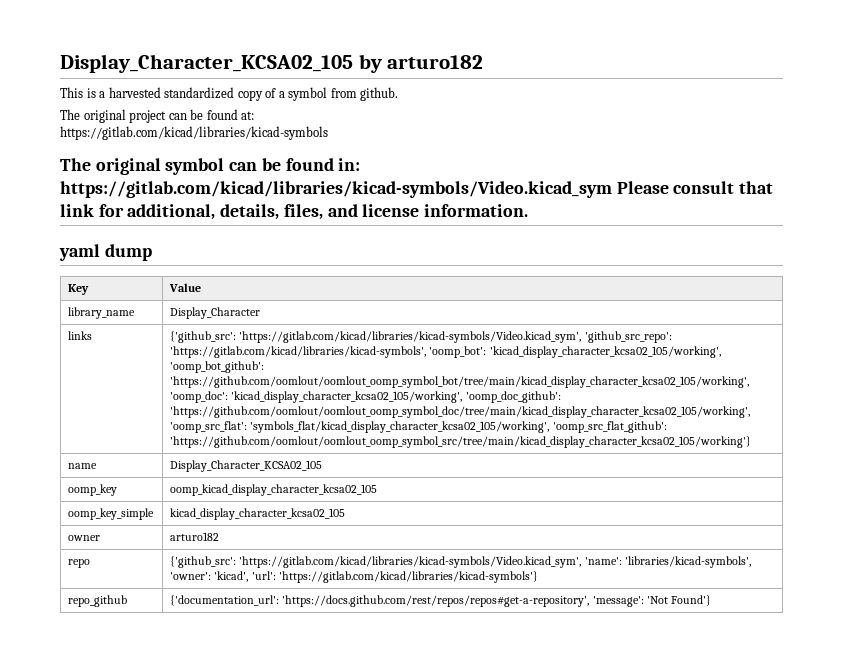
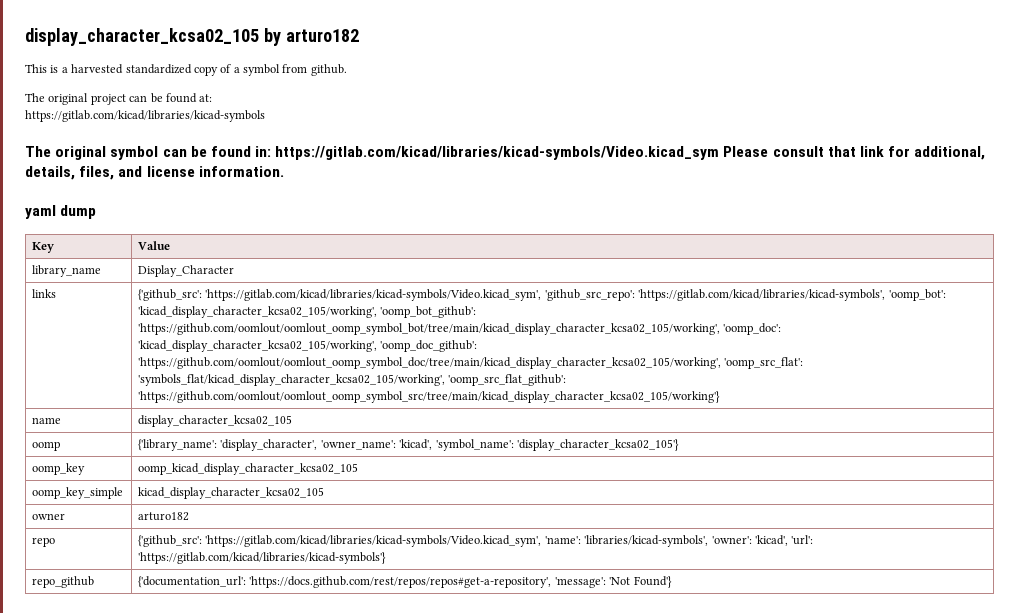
- Display_Character_KCSA02_105 by arturo182
+ display_character_kcsa02_105 by arturo182
- name | Display_Character_KCSA02_105
+ name | display_character_kcsa02_105
+ oomp | {'library_name': 'display_character', 'owner_name': 'kicad', 'symbol_name': 'display_character_kcsa02_105'}

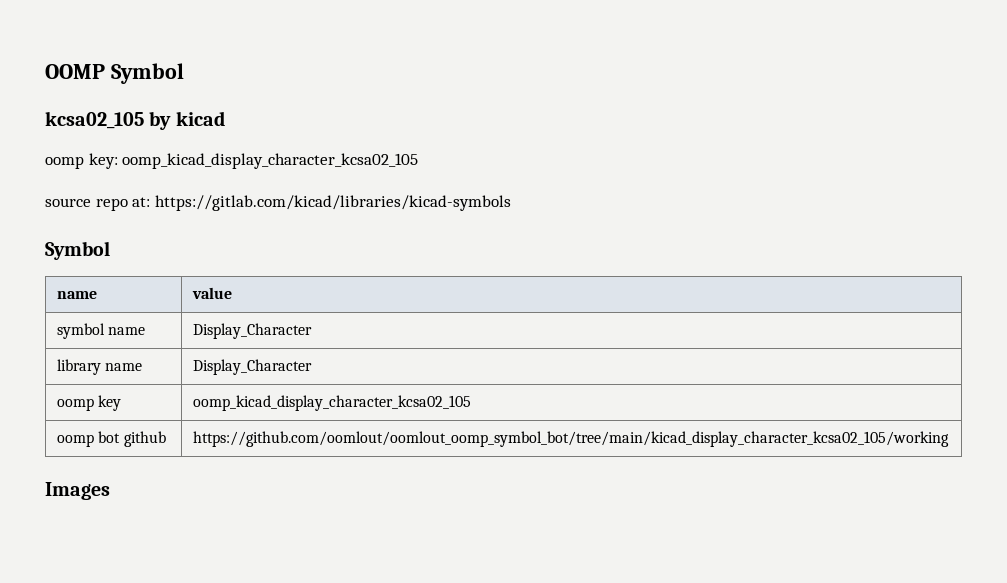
- display_character_kcsa02_105 by arturo182
- This is a harvested standardized copy of a symbol from github.
- The original project can be found at:
- https://gitlab.com/kicad/libraries/kicad-symbols
- The original symbol can be found in: https://gitlab.com/kicad/libraries/kicad-symbols/Video.kicad_sym Please consult that link for additional, details, files, and license information.
- yaml dump
- Key | Value
- library_name | Display_Character
- links | {'github_src': 'https://gitlab.com/kicad/libraries/kicad-symbols/Video.kicad_sym', 'github_src_repo': 'https://gitlab.com/kicad/libraries/kicad-symbols', 'oomp_bot': 'kicad_display_character_kcsa02_105/working', 'oomp_bot_github': 'https://github.com/oomlout/oomlout_oomp_symbol_bot/tree/main/kicad_display_character_kcsa02_105/working', 'oomp_doc': 'kicad_display_character_kcsa02_105/working', 'oomp_doc_github': 'https://github.com/oomlout/oomlout_oomp_symbol_doc/tree/main/kicad_display_character_kcsa02_105/working', 'oomp_src_flat': 'symbols_flat/kicad_display_character_kcsa02_105/working', 'oomp_src_flat_github': 'https://github.com/oomlout/oomlout_oomp_symbol_src/tree/main/kicad_display_character_kcsa02_105/working'}
- name | display_character_kcsa02_105
- oomp | {'library_name': 'display_character', 'owner_name': 'kicad', 'symbol_name': 'display_character_kcsa02_105'}
- oomp_key | oomp_kicad_display_character_kcsa02_105
- oomp_key_simple | kicad_display_character_kcsa02_105
- owner | arturo182
- repo | {'github_src': 'https://gitlab.com/kicad/libraries/kicad-symbols/Video.kicad_sym', 'name': 'libraries/kicad-symbols', 'owner': 'kicad', 'url': 'https://gitlab.com/kicad/libraries/kicad-symbols'}
- repo_github | {'documentation_url': 'https://docs.github.com/rest/repos/repos#get-a-repository', 'message': 'Not Found'}
+ OOMP Symbol
+ kcsa02_105 by kicad
+ oomp key: oomp_kicad_display_character_kcsa02_105
+ source repo at: https://gitlab.com/kicad/libraries/kicad-symbols
+ Symbol
+ name | value
+ symbol name | Display_Character
+ library name | Display_Character
+ oomp key | oomp_kicad_display_character_kcsa02_105
+ oomp bot github | https://github.com/oomlout/oomlout_oomp_symbol_bot/tree/main/kicad_display_character_kcsa02_105/working
+ Images

